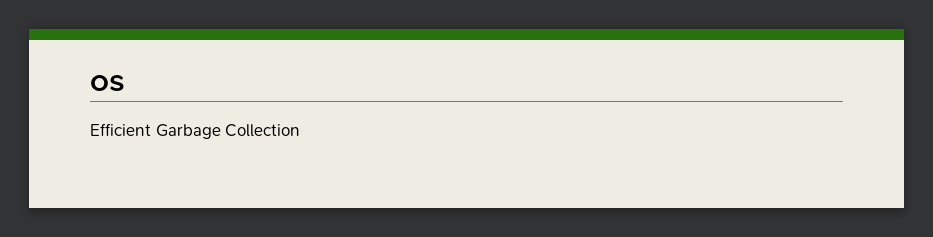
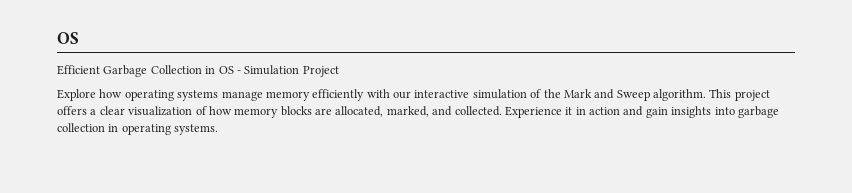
- Efficient Garbage Collection
+ Efficient Garbage Collection in OS - Simulation Project
+ Explore how operating systems manage memory efficiently with our interactive simulation of the Mark and Sweep algorithm. This project offers a clear visualization of how memory blocks are allocated, marked, and collected. Experience it in action and gain insights into garbage collection in operating systems.

